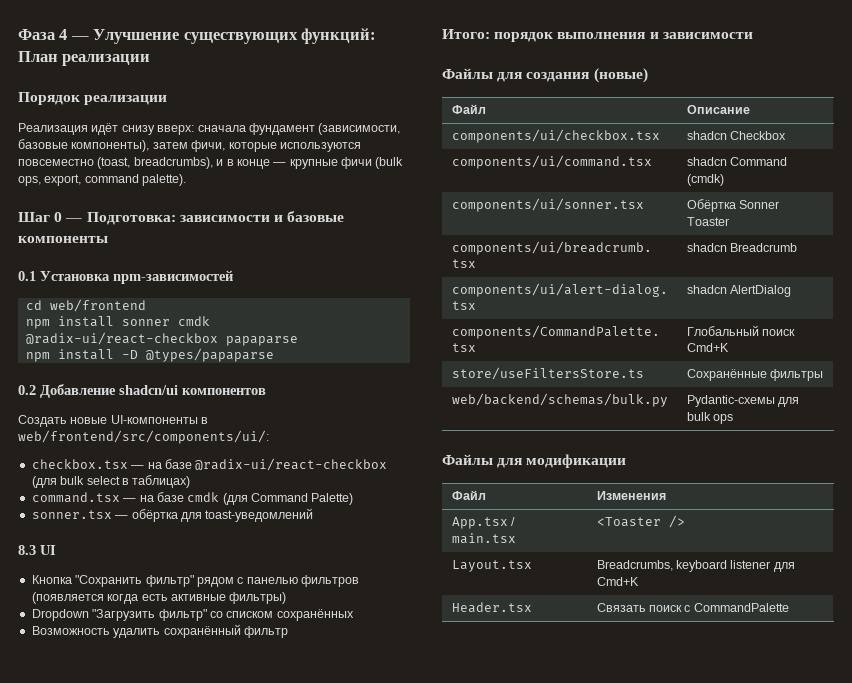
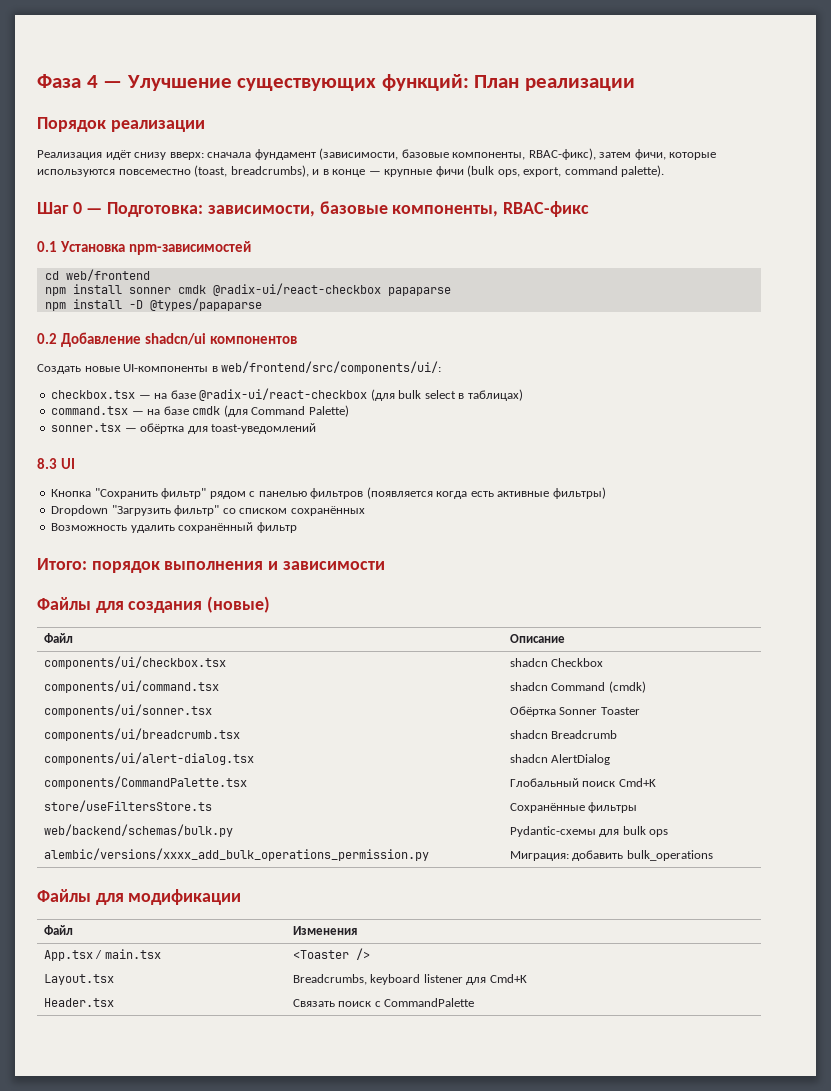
- Реализация идёт снизу вверх: сначала фундамент (зависимости, базовые компоненты), затем фичи, которые используются повсеместно (toast, breadcrumbs), и в конце — крупные фичи (bulk ops, export, command palette).
+ Реализация идёт снизу вверх: сначала фундамент (зависимости, базовые компоненты, RBAC-фикс), затем фичи, которые используются повсеместно (toast, breadcrumbs), и в конце — крупные фичи (bulk ops, export, command palette).
- Шаг 0 — Подготовка: зависимости и базовые компоненты
+ Шаг 0 — Подготовка: зависимости, базовые компоненты, RBAC-фикс
+ alembic/versions/xxxx_add_bulk_operations_permission.py | Миграция: добавить bulk_operations

